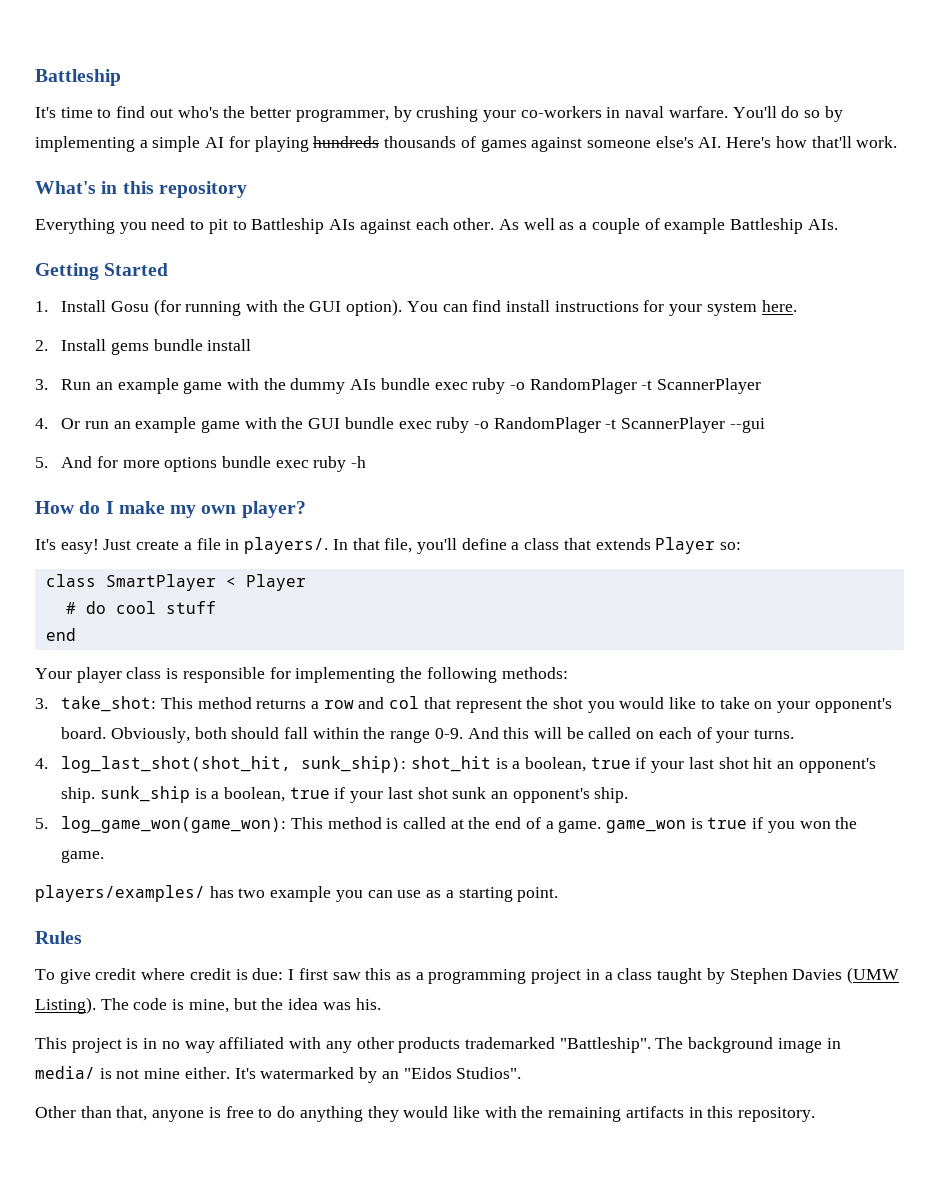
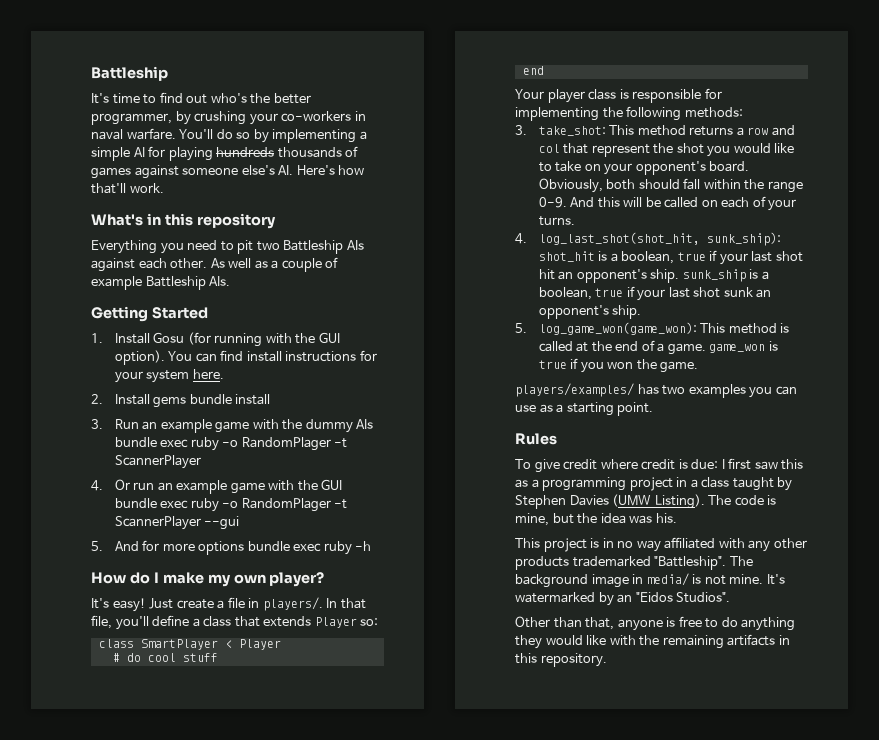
- Everything you need to pit to Battleship AIs against each other.
+ Everything you need to pit two Battleship AIs against each other.
- players/examples/ has two example you can use as a starting point.
+ players/examples/ has two examples you can use as a starting point.
- The background image in media/ is not mine either.
+ The background image in media/ is not mine.

